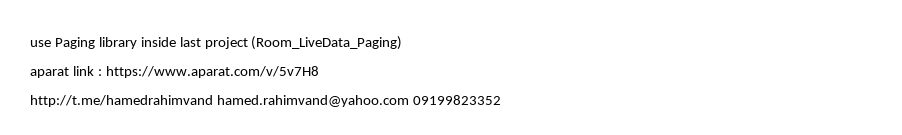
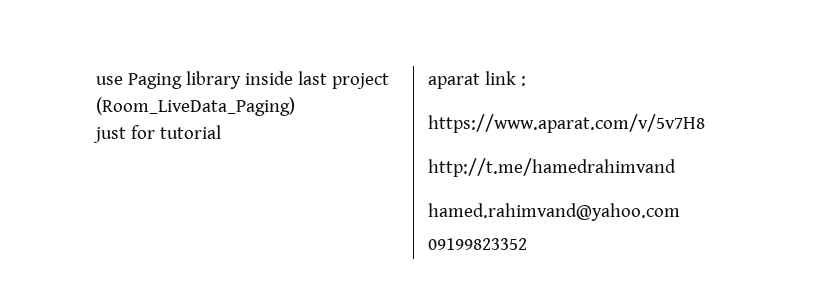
+ just for tutorial
- aparat link : https://www.aparat.com/v/5v7H8
+ aparat link :
+ https://www.aparat.com/v/5v7H8
- http://t.me/hamedrahimvand hamed.rahimvand@yahoo.com 09199823352
+ http://t.me/hamedrahimvand
+ hamed.rahimvand@yahoo.com
+ 09199823352

